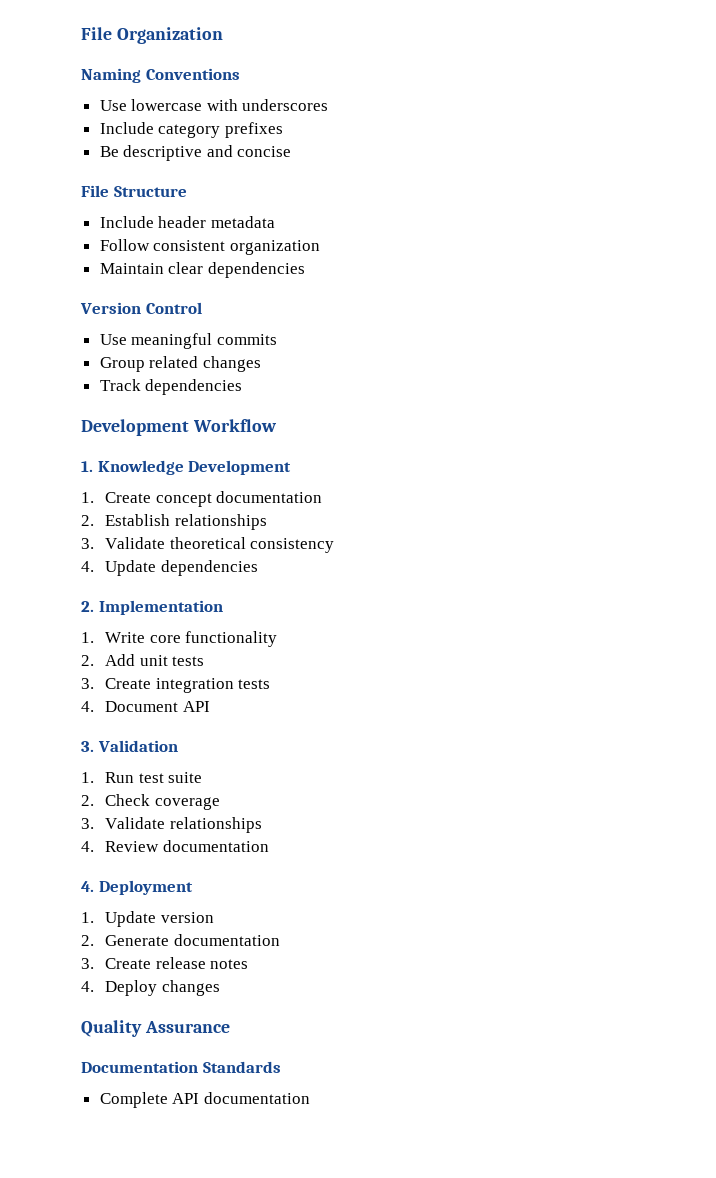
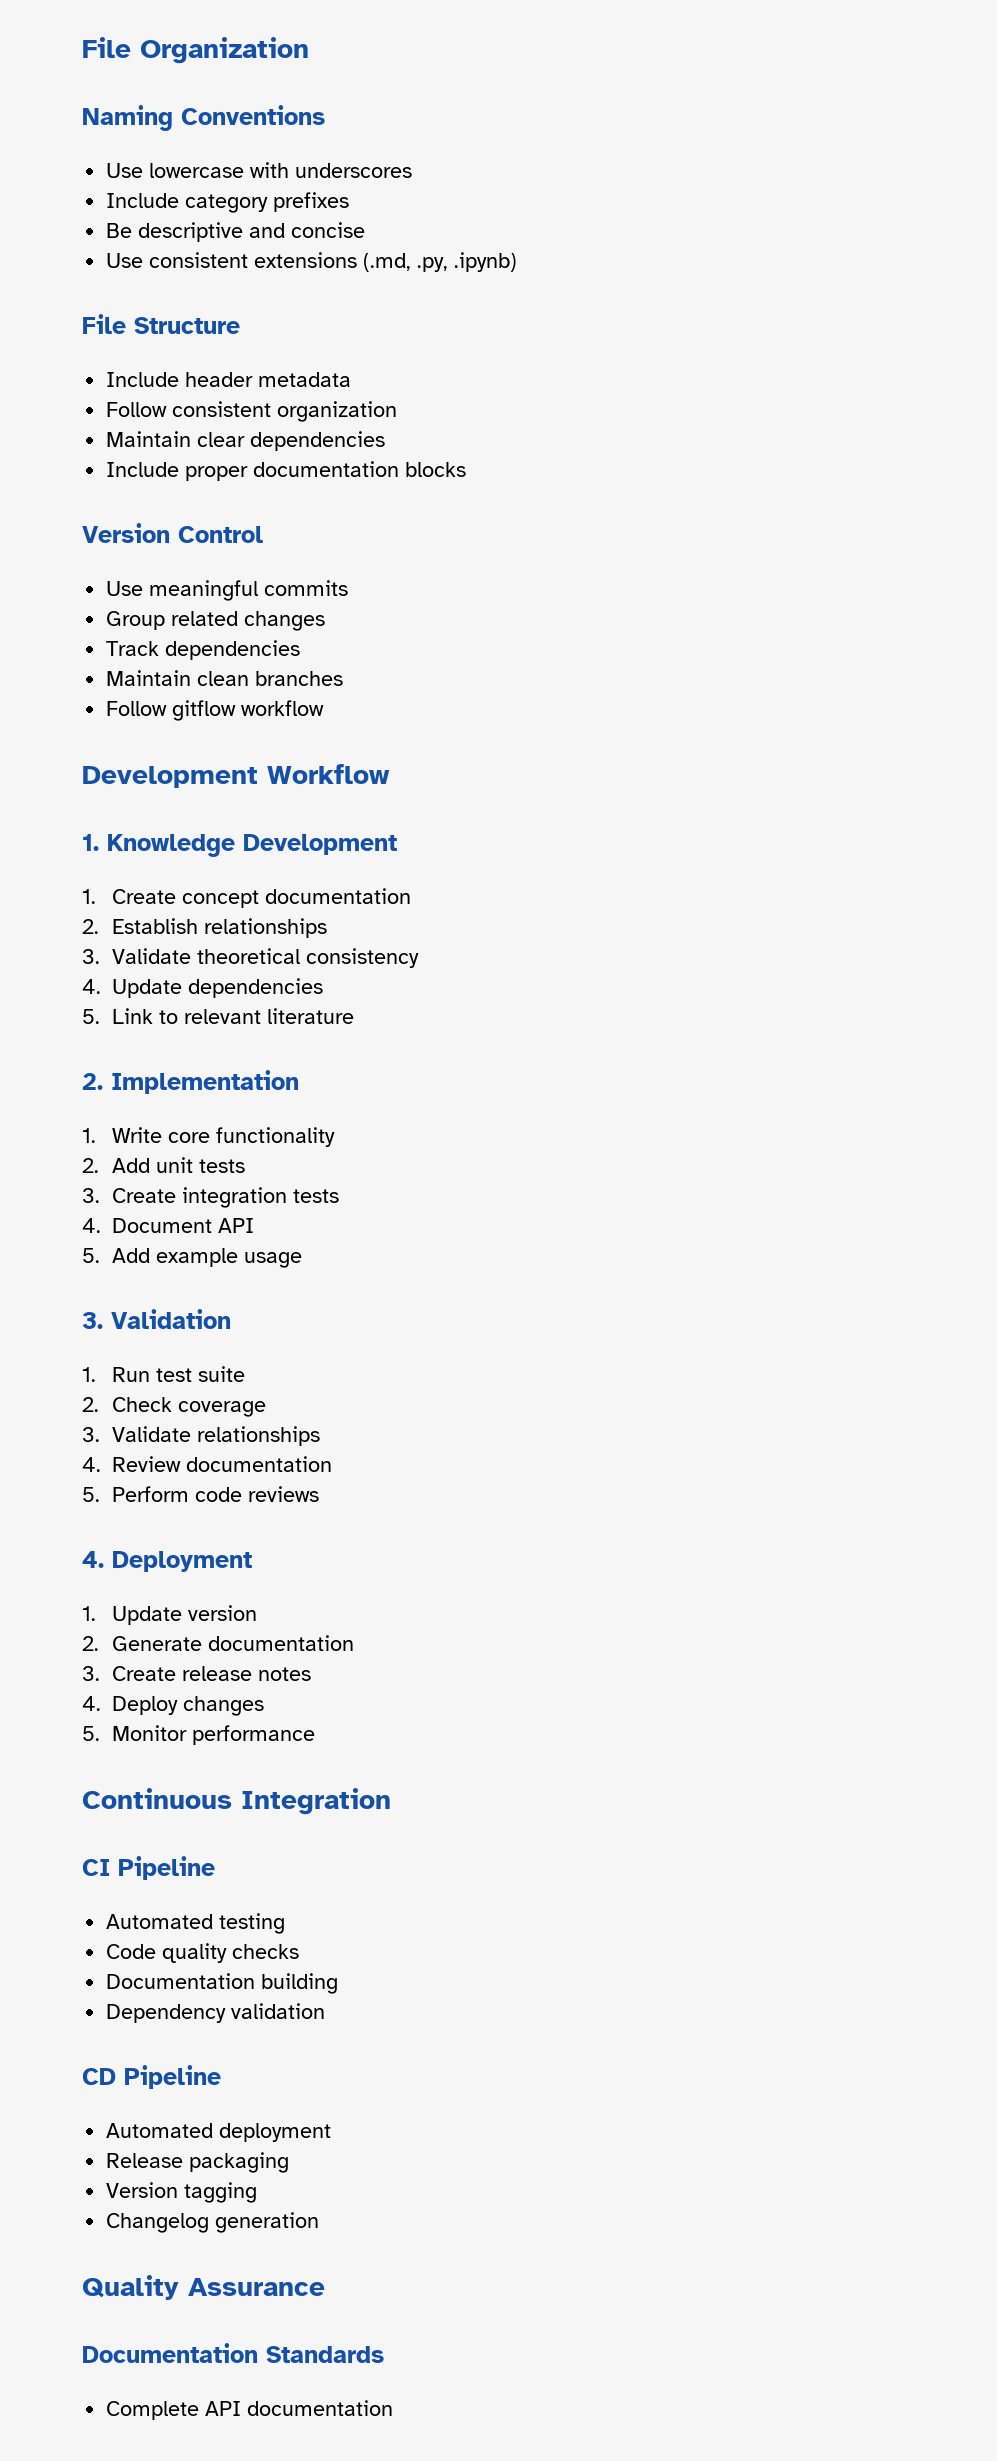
+ Use consistent extensions (.md, .py, .ipynb)
+ Include proper documentation blocks
+ Maintain clean branches
+ Follow gitflow workflow
+ 5. Link to relevant literature
+ 5. Add example usage
+ 5. Perform code reviews
+ 5. Monitor performance
+ Continuous Integration
+ CI Pipeline
+ Automated testing
+ Code quality checks
+ Documentation building
+ Dependency validation
+ CD Pipeline
+ Automated deployment
+ Release packaging
+ Version tagging
+ Changelog generation

